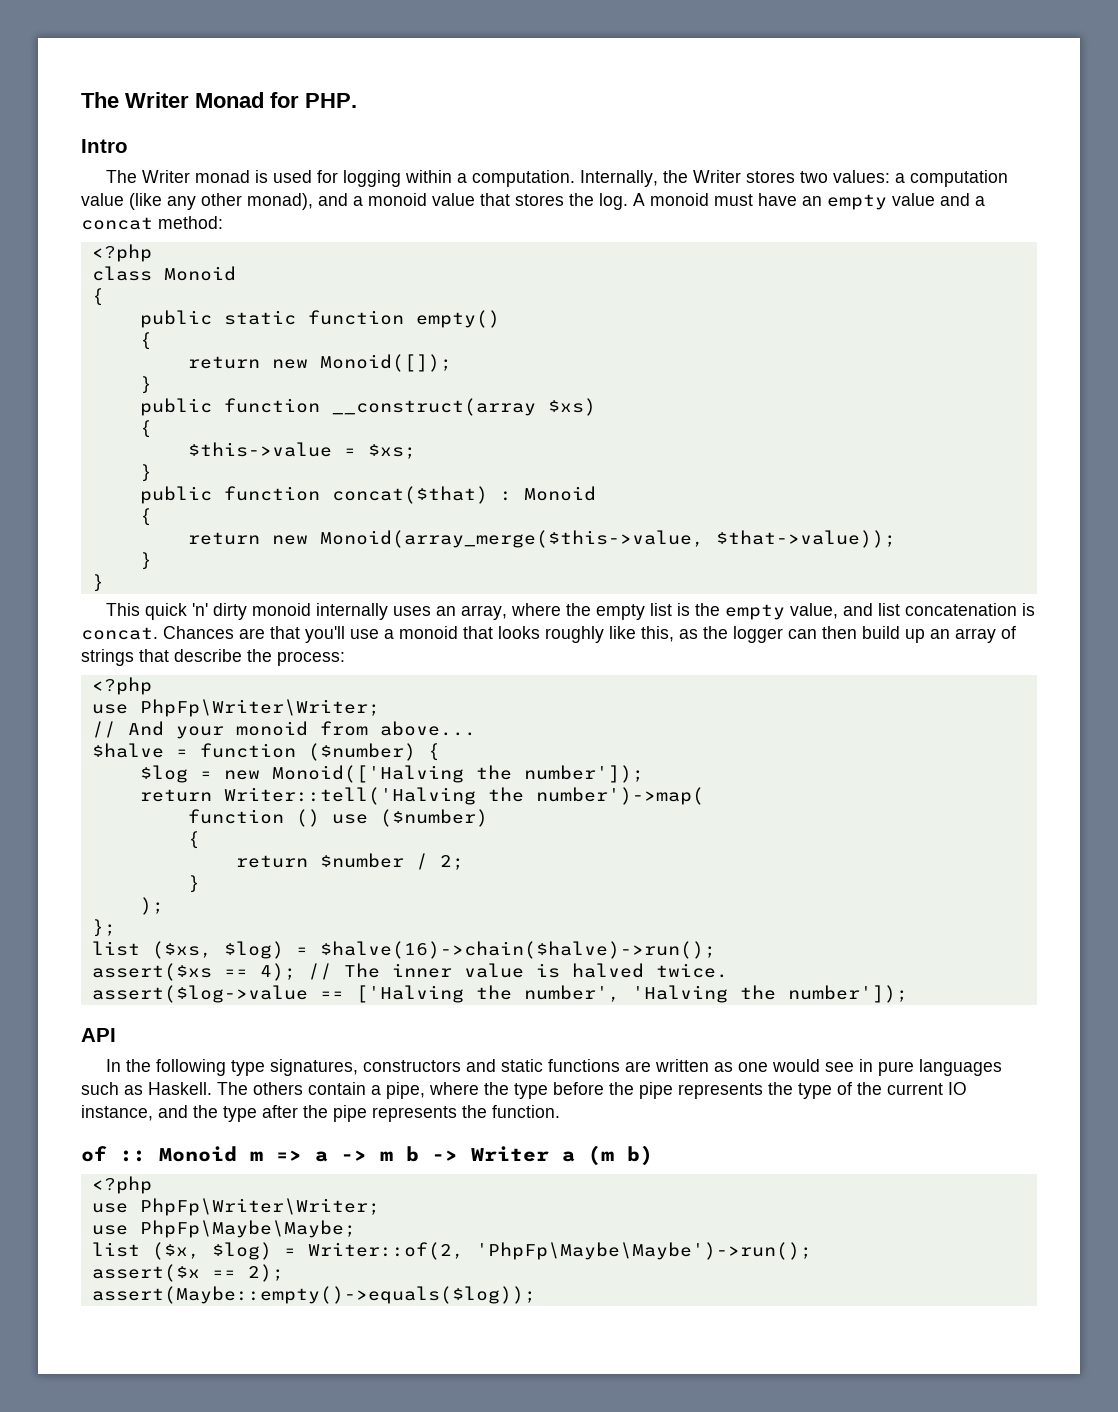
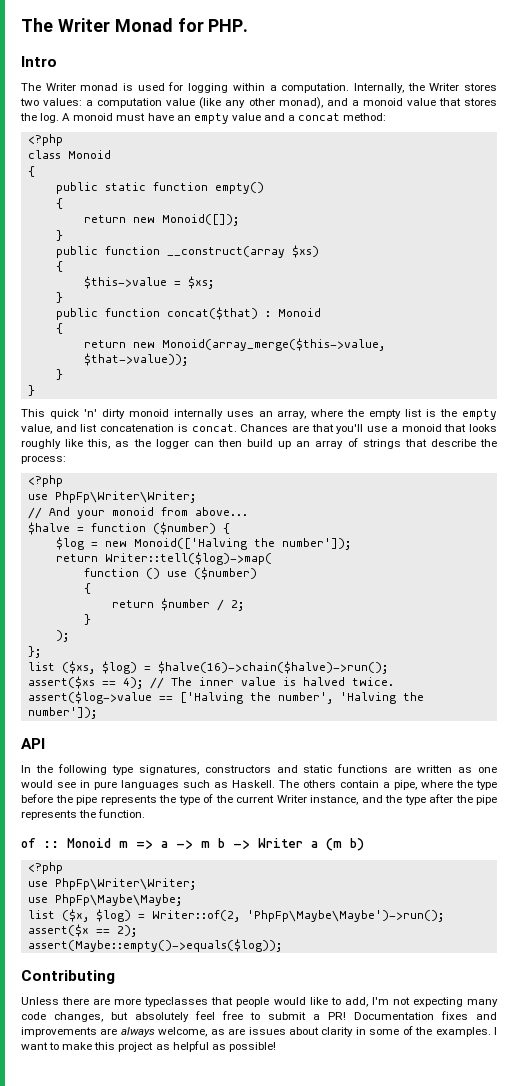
- return Writer::tell('Halving the number')->map(
+ return Writer::tell($log)->map(
- The others contain a pipe, where the type before the pipe represents the type of the current IO instance, and the type after the pipe represents the function.
+ The others contain a pipe, where the type before the pipe represents the type of the current Writer instance, and the type after the pipe represents the function.
+ Contributing
+ Unless there are more typeclasses that people would like to add, I'm not expecting many code changes, but absolutely feel free to submit a PR! Documentation fixes and improvements are always welcome, as are issues about clarity in some of the examples. I want to make this project as helpful as possible!

